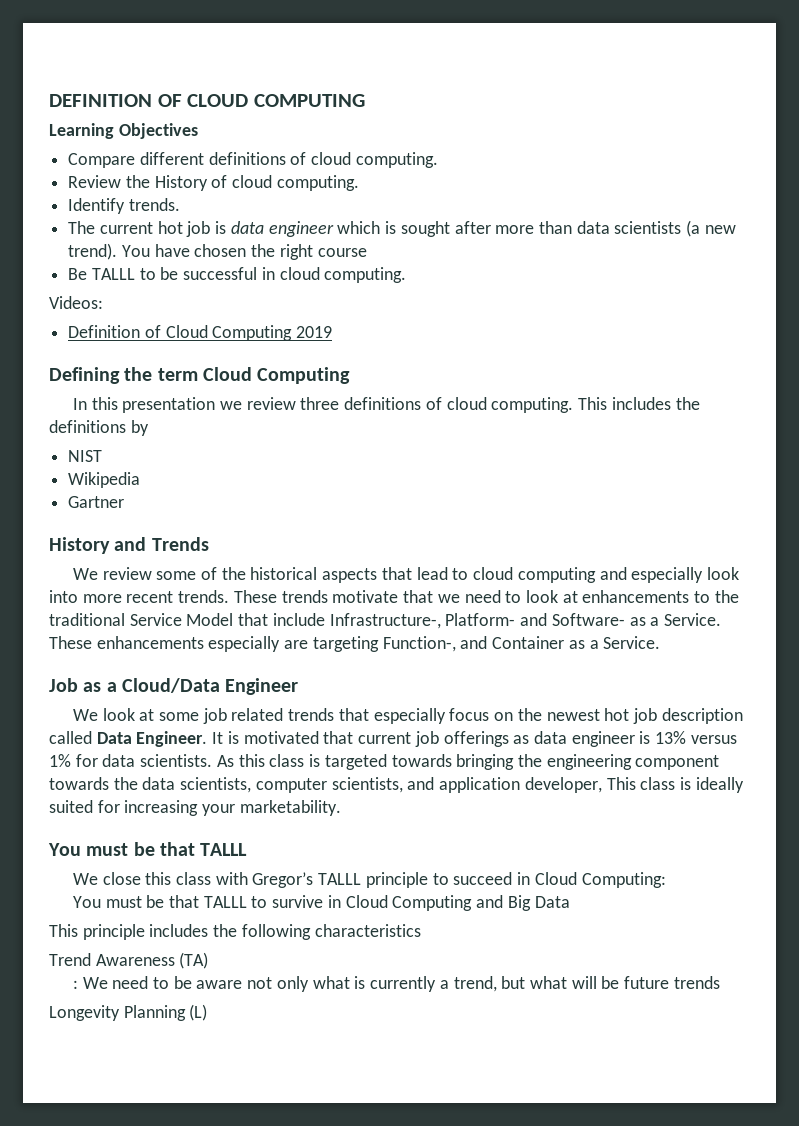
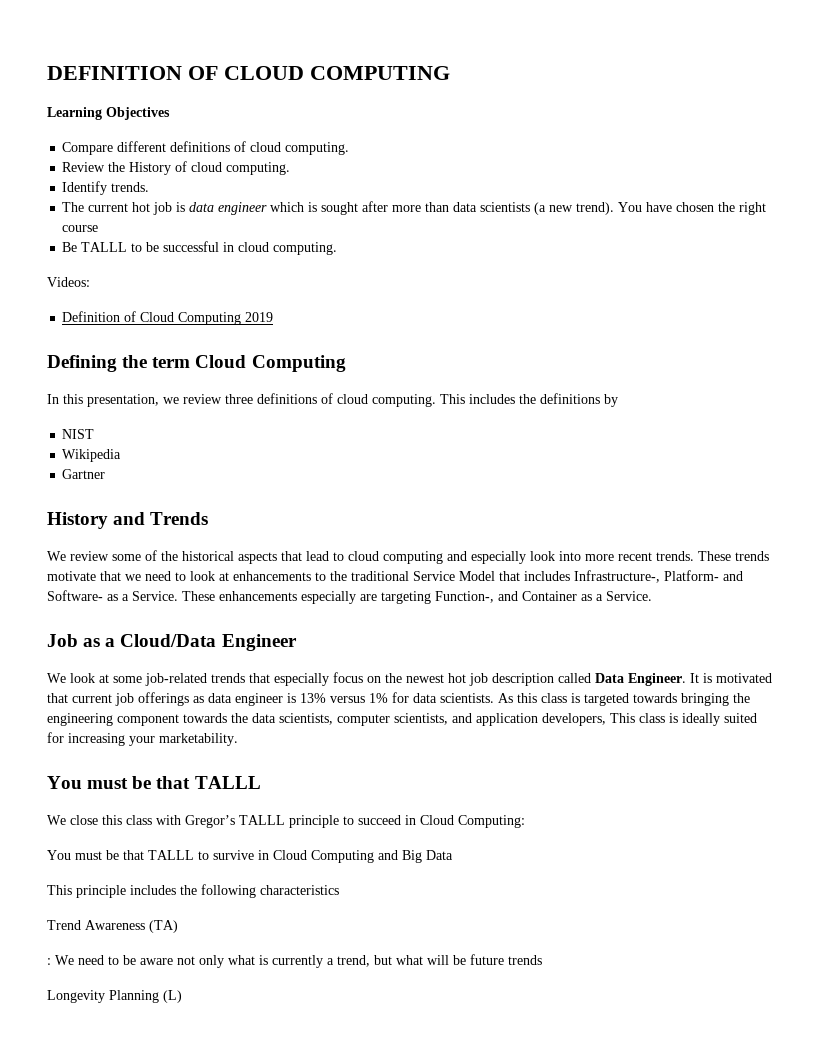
- In this presentation we review three definitions of cloud computing.
+ In this presentation, we review three definitions of cloud computing.
- These trends motivate that we need to look at enhancements to the traditional Service Model that include Infrastructure-, Platform- and Software- as a Service.
+ These trends motivate that we need to look at enhancements to the traditional Service Model that includes Infrastructure-, Platform- and Software- as a Service.
- We look at some job related trends that especially focus on the newest hot job description called Data Engineer.
+ We look at some job-related trends that especially focus on the newest hot job description called Data Engineer.
- As this class is targeted towards bringing the engineering component towards the data scientists, computer scientists, and application developer, This class is ideally suited for increasing your marketability.
+ As this class is targeted towards bringing the engineering component towards the data scientists, computer scientists, and application developers, This class is ideally suited for increasing your marketability.

